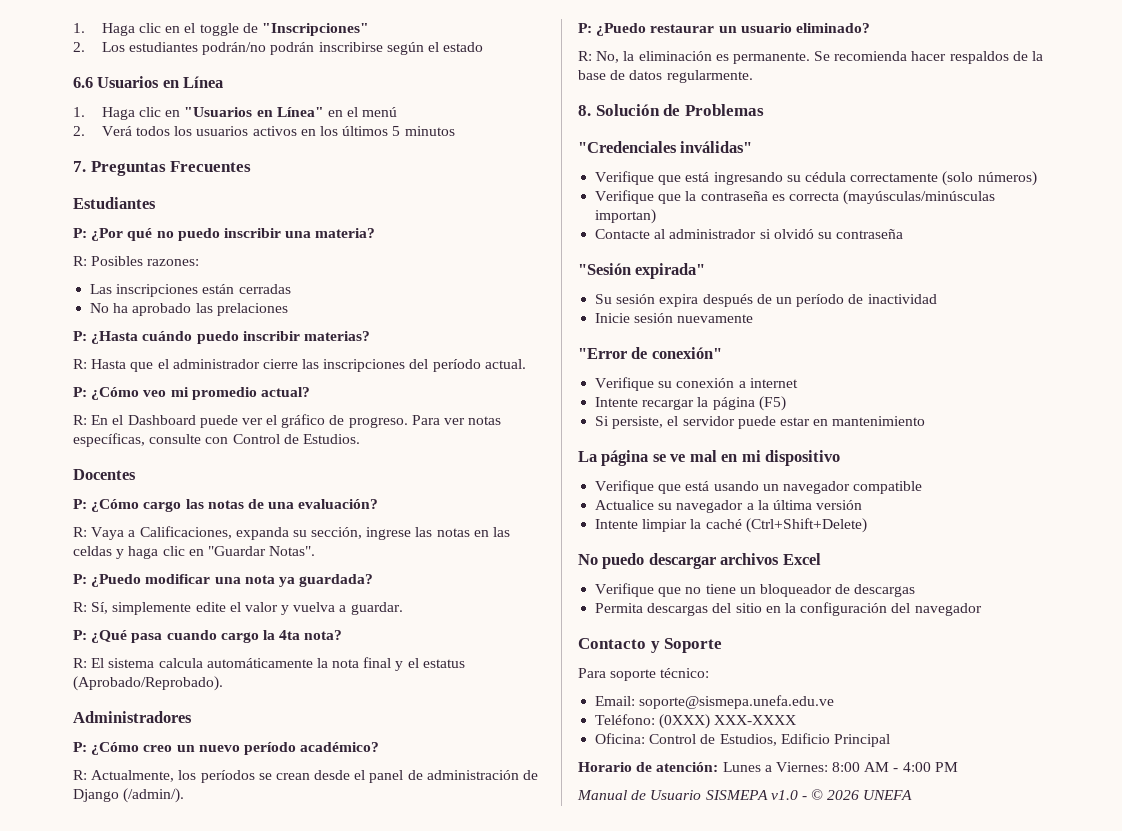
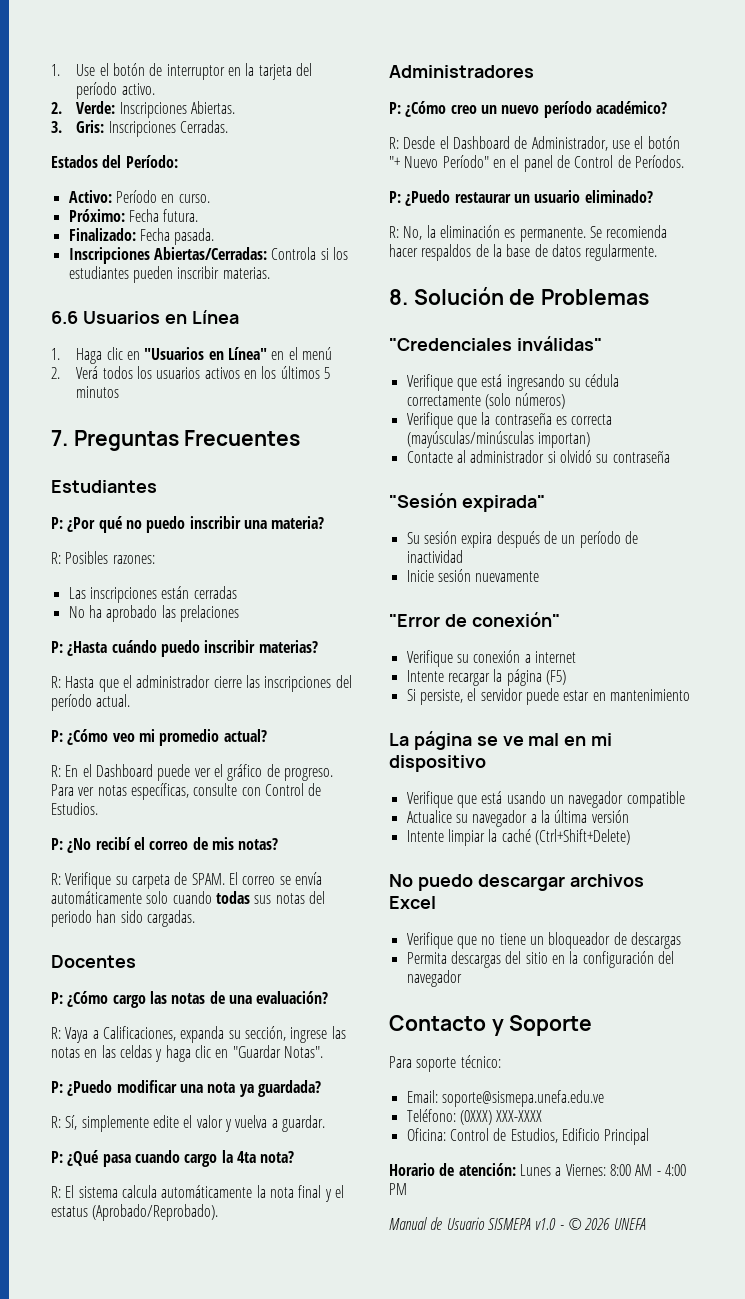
- 1. Haga clic en el toggle de "Inscripciones"
- 2. Los estudiantes podrán/no podrán inscribirse según el estado
+ 1. Use el botón de interruptor en la tarjeta del período activo.
+ 2. Verde: Inscripciones Abiertas.
+ 3. Gris: Inscripciones Cerradas.
+ Estados del Período:
+ Activo: Período en curso.
+ Próximo: Fecha futura.
+ Finalizado: Fecha pasada.
+ Inscripciones Abiertas/Cerradas: Controla si los estudiantes pueden inscribir materias.
+ P: ¿No recibí el correo de mis notas?
+ R: Verifique su carpeta de SPAM. El correo se envía automáticamente solo cuando todas sus notas del periodo han sido cargadas.
- R: Actualmente, los períodos se crean desde el panel de administración de Django (/admin/).
+ R: Desde el Dashboard de Administrador, use el botón "+ Nuevo Período" en el panel de Control de Períodos.

